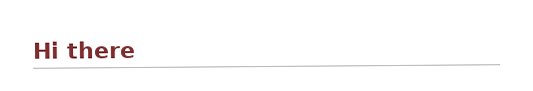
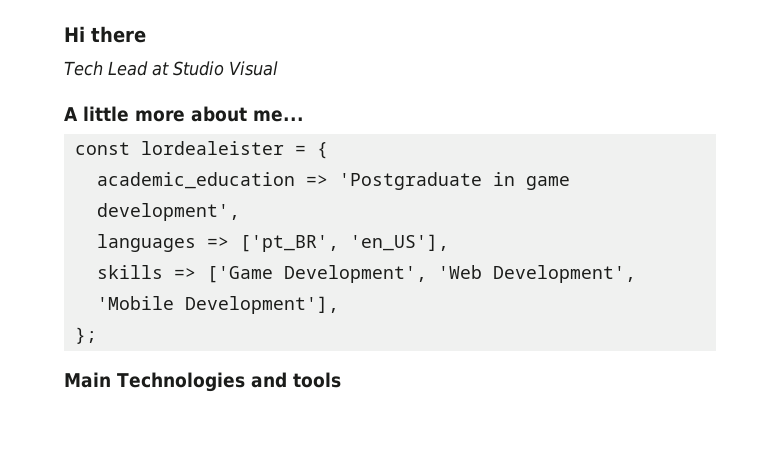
+ Tech Lead at Studio Visual
+ A little more about me...
+ const lordealeister = {
+ academic_education => 'Postgraduate in game development',
+ languages => ['pt_BR', 'en_US'],
+ skills => ['Game Development', 'Web Development', 'Mobile Development'],
+ };
+ Main Technologies and tools

